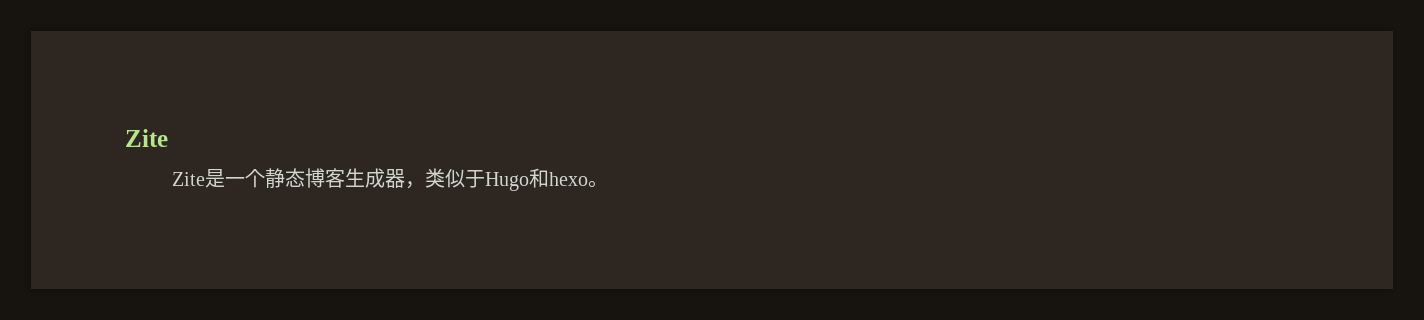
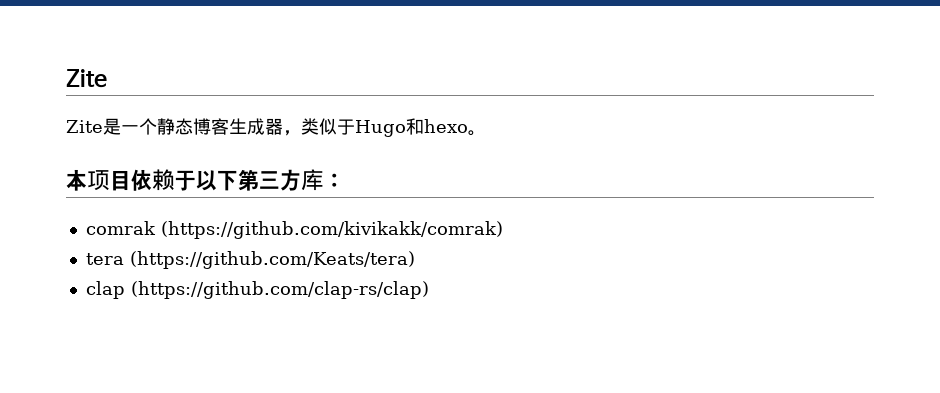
+ 本项目依赖于以下第三方库：
+ comrak (https://github.com/kivikakk/comrak)
+ tera (https://github.com/Keats/tera)
+ clap (https://github.com/clap-rs/clap)

